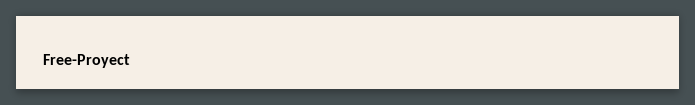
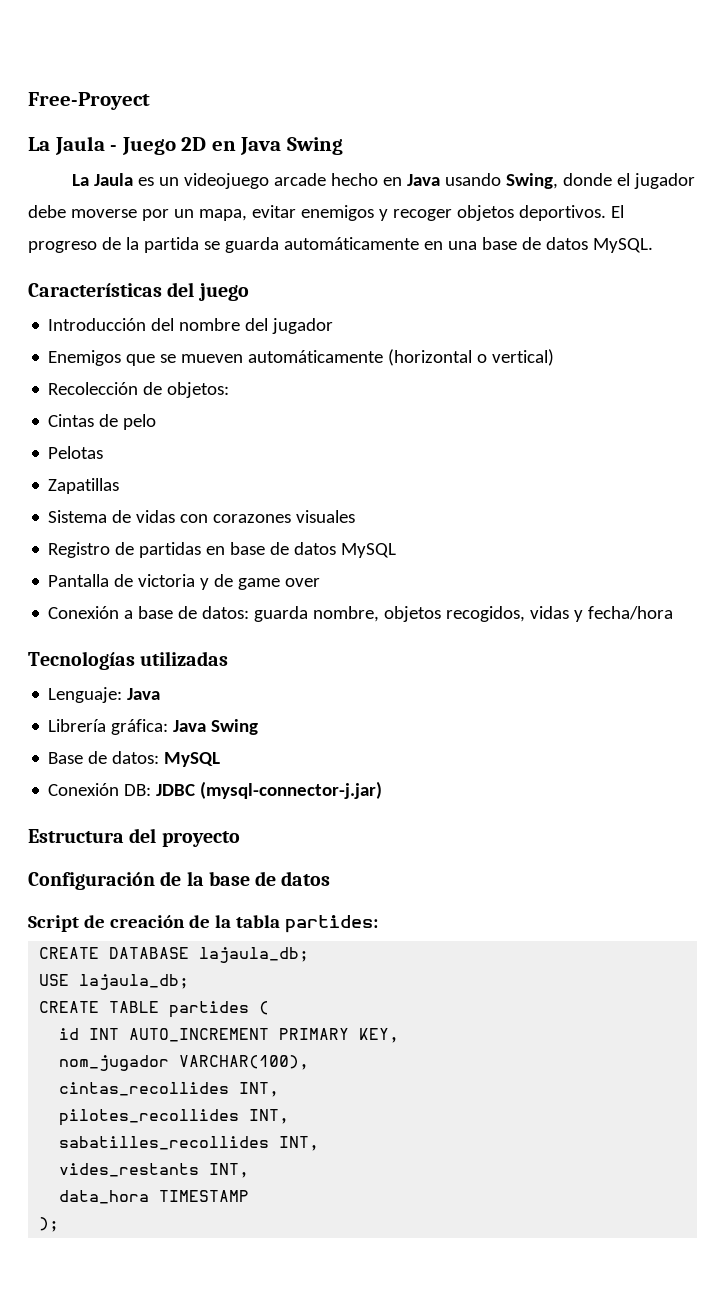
+ La Jaula - Juego 2D en Java Swing
+ La Jaula es un videojuego arcade hecho en Java usando Swing, donde el jugador debe moverse por un mapa, evitar enemigos y recoger objetos deportivos. El progreso de la partida se guarda automáticamente en una base de datos MySQL.
+ Características del juego
+ Introducción del nombre del jugador
+ Enemigos que se mueven automáticamente (horizontal o vertical)
+ Recolección de objetos:
+ Cintas de pelo
+ Pelotas
+ Zapatillas
+ Sistema de vidas con corazones visuales
+ Registro de partidas en base de datos MySQL
+ Pantalla de victoria y de game over
+ Conexión a base de datos: guarda nombre, objetos recogidos, vidas y fecha/hora
+ Tecnologías utilizadas
+ Lenguaje: Java
+ Librería gráfica: Java Swing
+ Base de datos: MySQL
+ Conexión DB: JDBC (mysql-connector-j.jar)
+ Estructura del proyecto
+ Configuración de la base de datos
+ Script de creación de la tabla partides:
+ CREATE DATABASE lajaula_db;
+ USE lajaula_db;
+ CREATE TABLE partides (
+ id INT AUTO_INCREMENT PRIMARY KEY,
+ nom_jugador VARCHAR(100),
+ cintas_recollides INT,
+ pilotes_recollides INT,
+ sabatilles_recollides INT,
+ vides_restants INT,
+ data_hora TIMESTAMP
+ );

